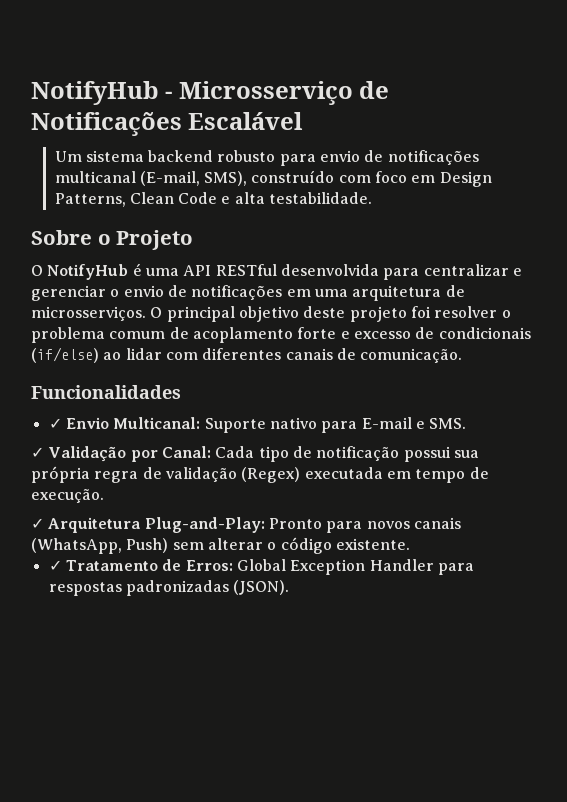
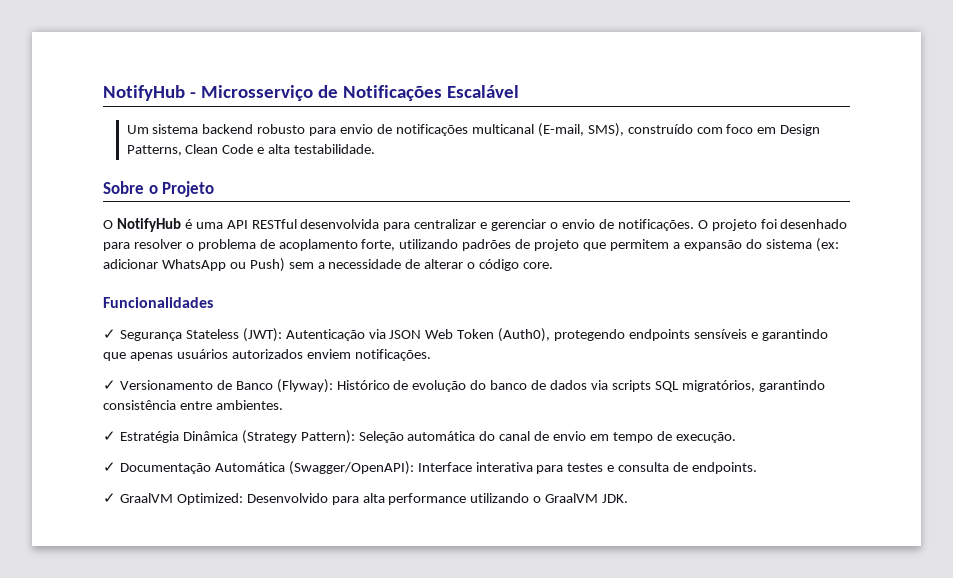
- O NotifyHub é uma API RESTful desenvolvida para centralizar e gerenciar o envio de notificações em uma arquitetura de microsserviços. O principal objetivo deste projeto foi resolver o problema comum de acoplamento forte e excesso de condicionais (if/else) ao lidar com diferentes canais de comunicação.
+ O NotifyHub é uma API RESTful desenvolvida para centralizar e gerenciar o envio de notificações. O projeto foi desenhado para resolver o problema de acoplamento forte, utilizando padrões de projeto que permitem a expansão do sistema (ex: adicionar WhatsApp ou Push) sem a necessidade de alterar o código core.
  Funcionalidades
- ✓ Envio Multicanal: Suporte nativo para E-mail e SMS.
- ✓ Validação por Canal: Cada tipo de notificação possui sua própria regra de validação (Regex) executada em tempo de execução.
+ ✓ Segurança Stateless (JWT): Autenticação via JSON Web Token (Auth0), protegendo endpoints sensíveis e garantindo que apenas usuários autorizados enviem notificações.
+ ✓ Versionamento de Banco (Flyway): Histórico de evolução do banco de dados via scripts SQL migratórios, garantindo consistência entre ambientes.
+ ✓ Estratégia Dinâmica (Strategy Pattern): Seleção automática do canal de envio em tempo de execução.
- ✓ Arquitetura Plug-and-Play: Pronto para novos canais (WhatsApp, Push) sem alterar o código existente.
- ✓ Tratamento de Erros: Global Exception Handler para respostas padronizadas (JSON).
+ ✓ Documentação Automática (Swagger/OpenAPI): Interface interativa para testes e consulta de endpoints.
+ ✓ GraalVM Optimized: Desenvolvido para alta performance utilizando o GraalVM JDK.

